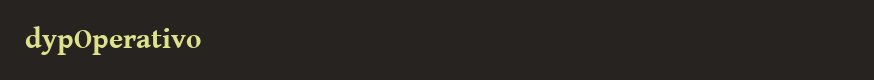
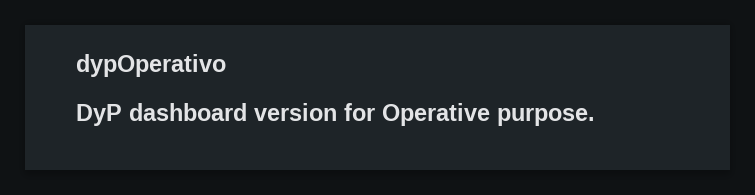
+ DyP dashboard version for Operative purpose.

